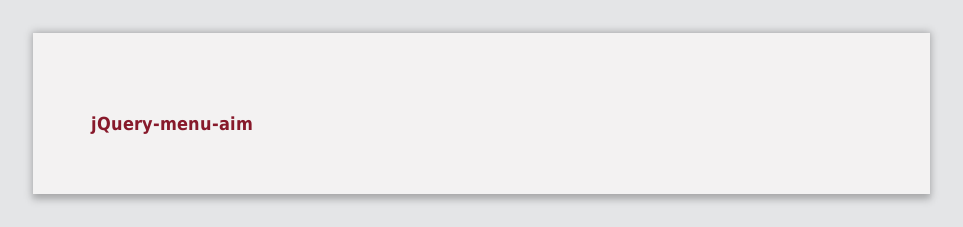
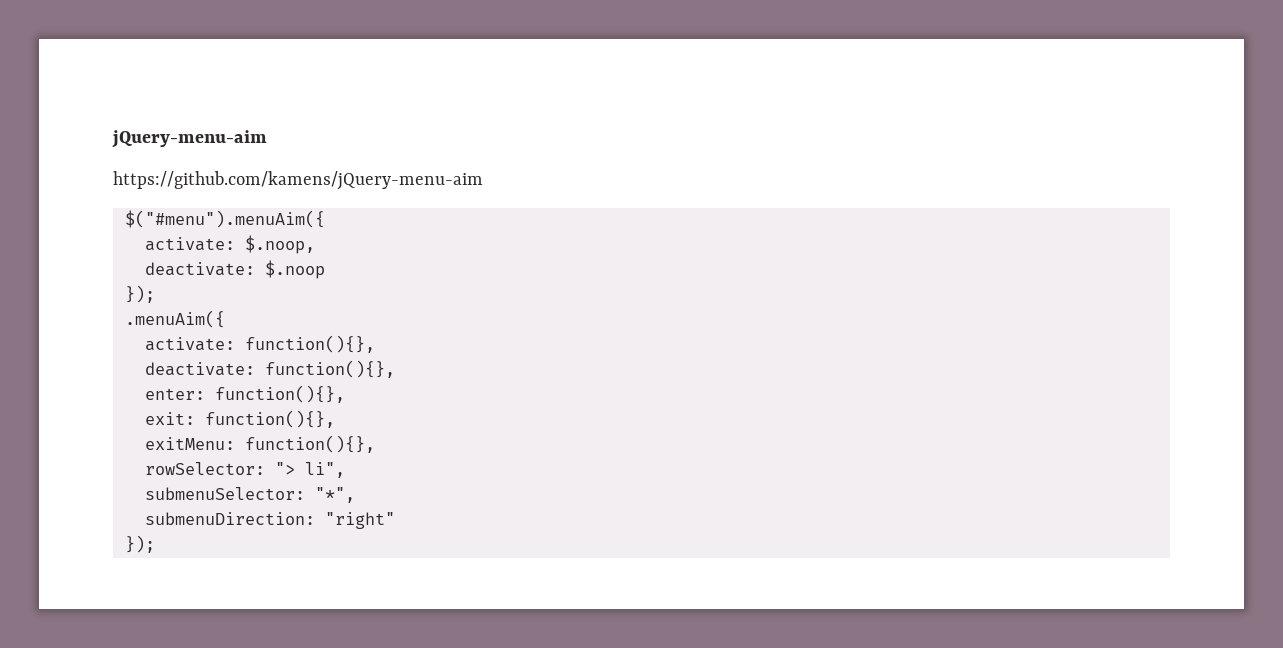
+ https://github.com/kamens/jQuery-menu-aim
+ $("#menu").menuAim({
+ activate: $.noop,
+ deactivate: $.noop
+ });
+ .menuAim({
+ activate: function(){},
+ deactivate: function(){},
+ enter: function(){},
+ exit: function(){},
+ exitMenu: function(){},
+ rowSelector: "> li",
+ submenuSelector: "*",
+ submenuDirection: "right"
+ });

